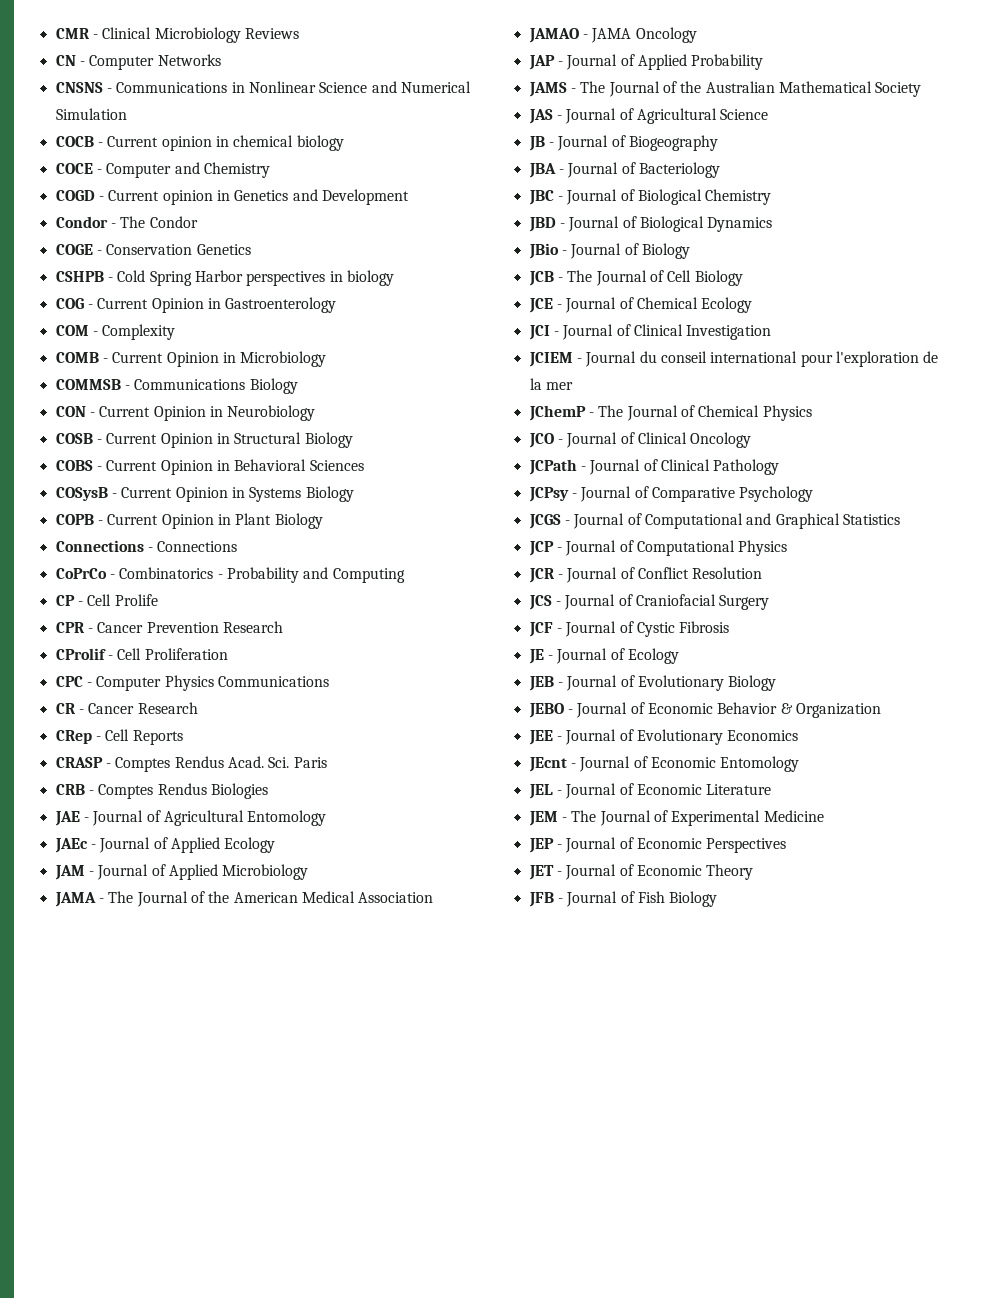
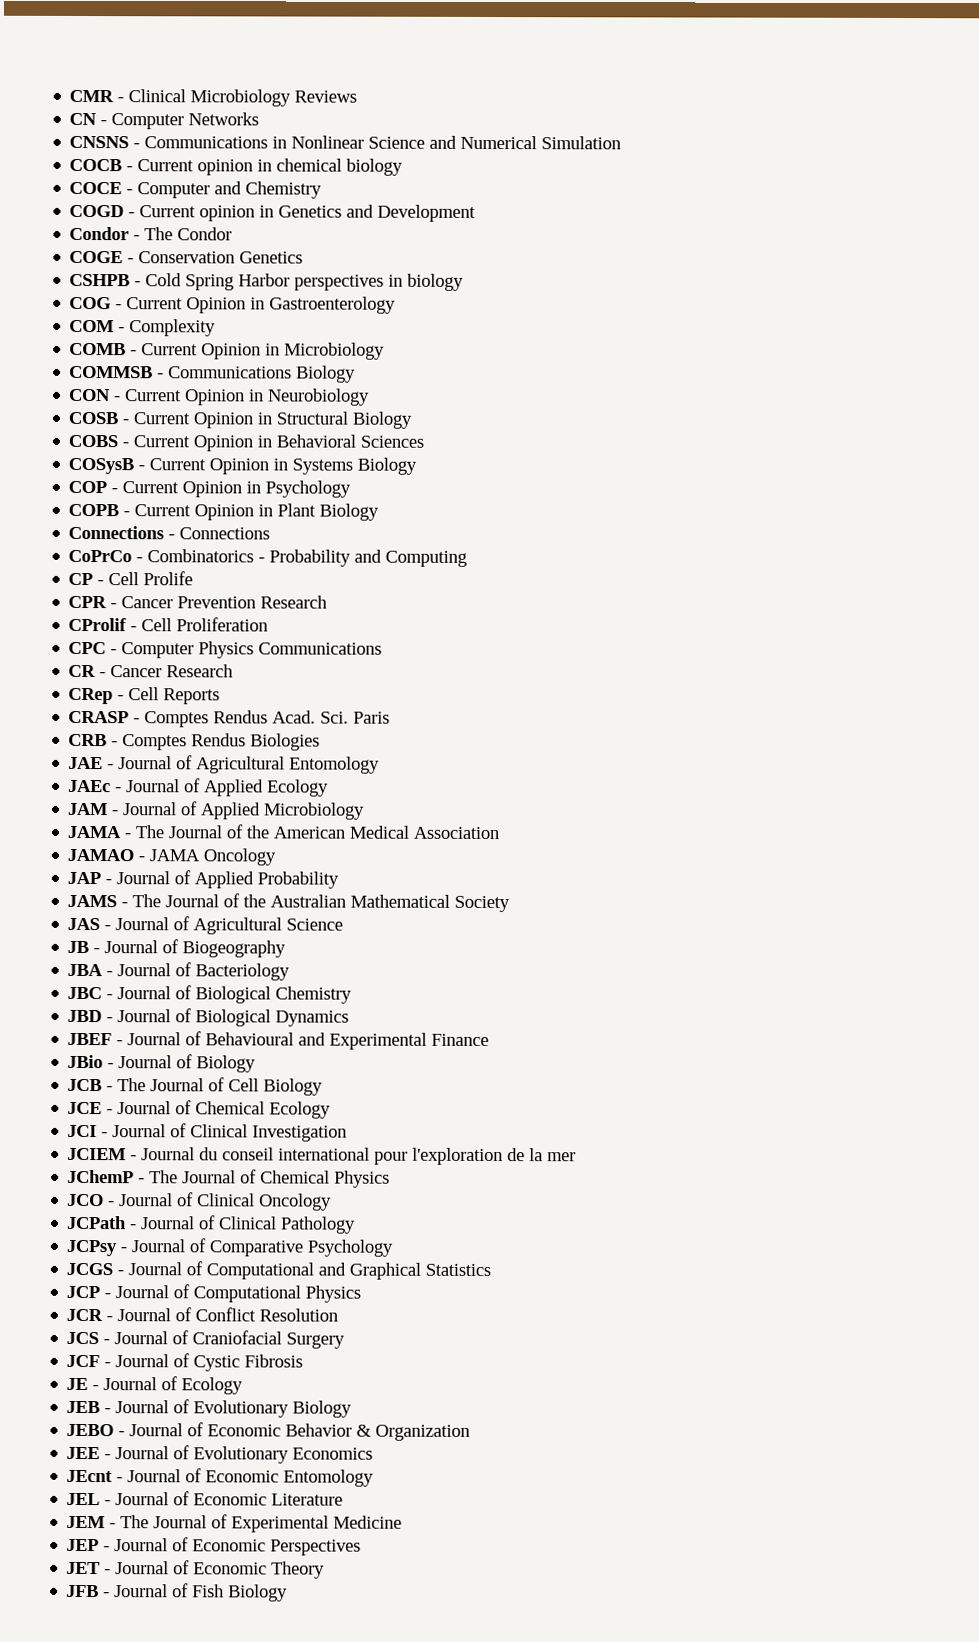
+ COP - Current Opinion in Psychology
+ JBEF - Journal of Behavioural and Experimental Finance

